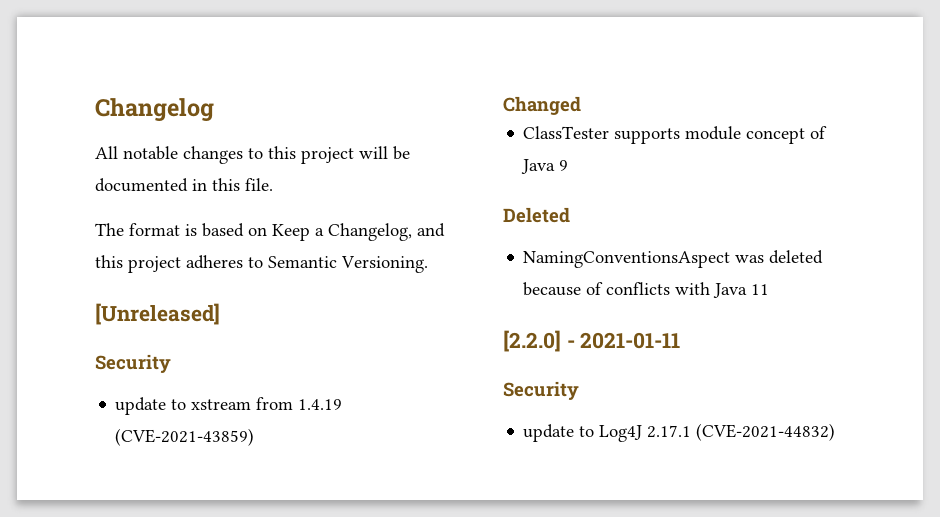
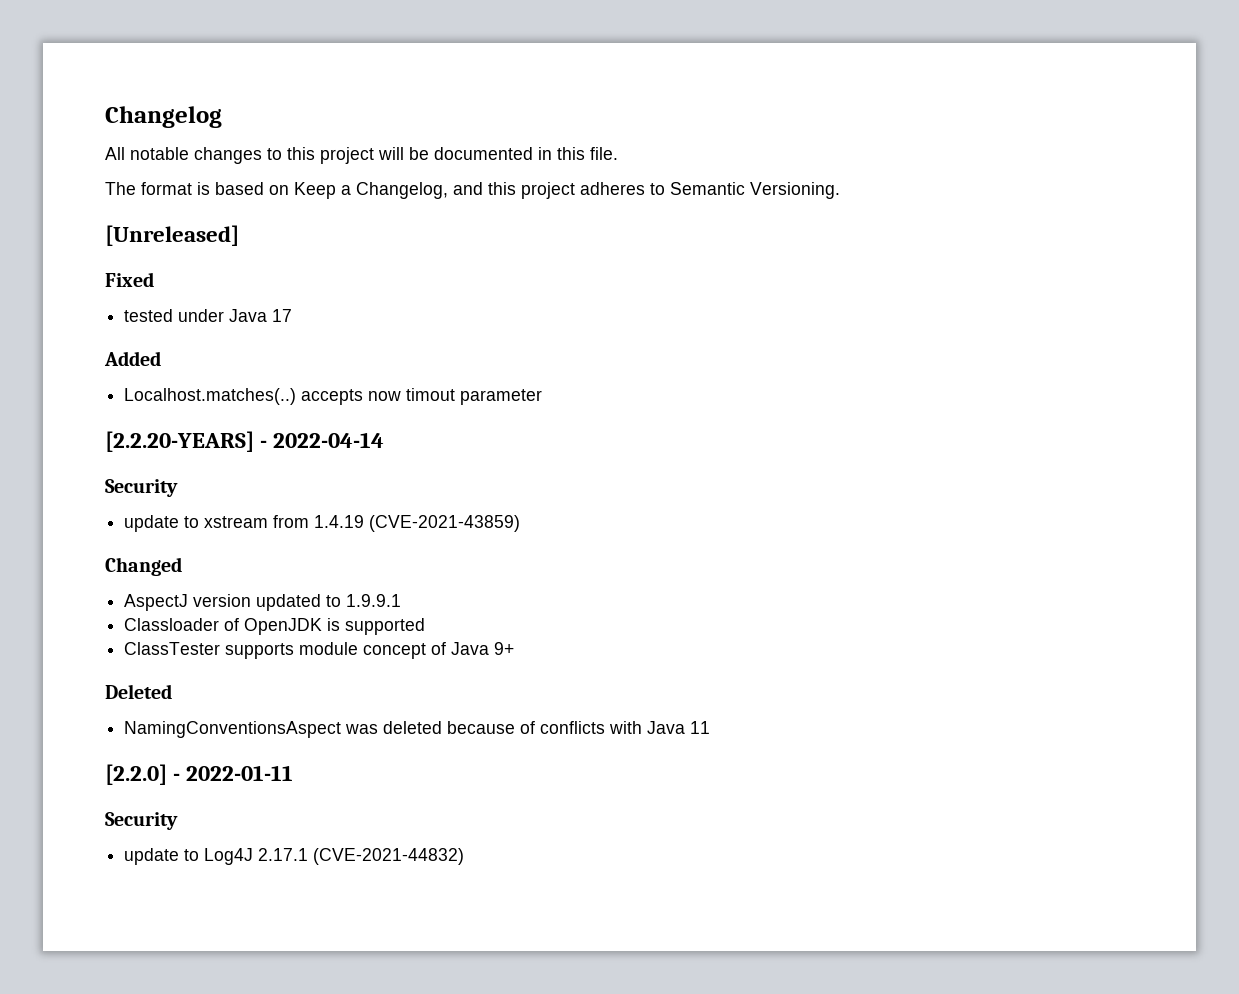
+ Fixed
+ tested under Java 17
+ Added
+ Localhost.matches(..) accepts now timout parameter
+ [2.2.20-YEARS] - 2022-04-14
+ AspectJ version updated to 1.9.9.1
+ Classloader of OpenJDK is supported
- ClassTester supports module concept of Java 9
+ ClassTester supports module concept of Java 9+
- [2.2.0] - 2021-01-11
+ [2.2.0] - 2022-01-11

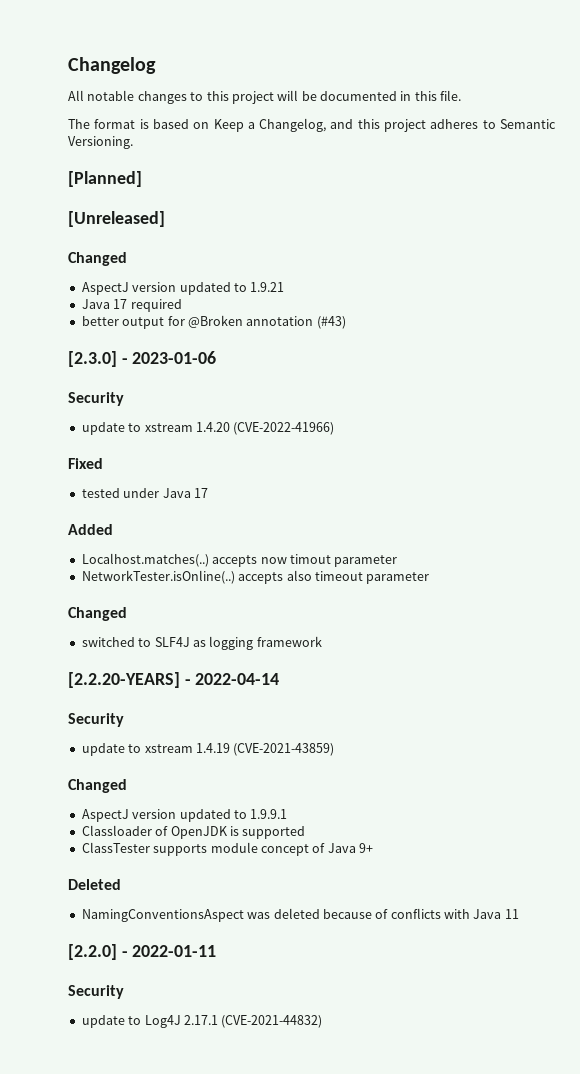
+ [Planned]
  [Unreleased]
+ Changed
+ AspectJ version updated to 1.9.21
+ Java 17 required
+ better output for @Broken annotation (#43)
+ [2.3.0] - 2023-01-06
+ Security
+ update to xstream 1.4.20 (CVE-2022-41966)
+ NetworkTester.isOnline(..) accepts also timeout parameter
+ Changed
+ switched to SLF4J as logging framework
- update to xstream from 1.4.19 (CVE-2021-43859)
+ update to xstream 1.4.19 (CVE-2021-43859)

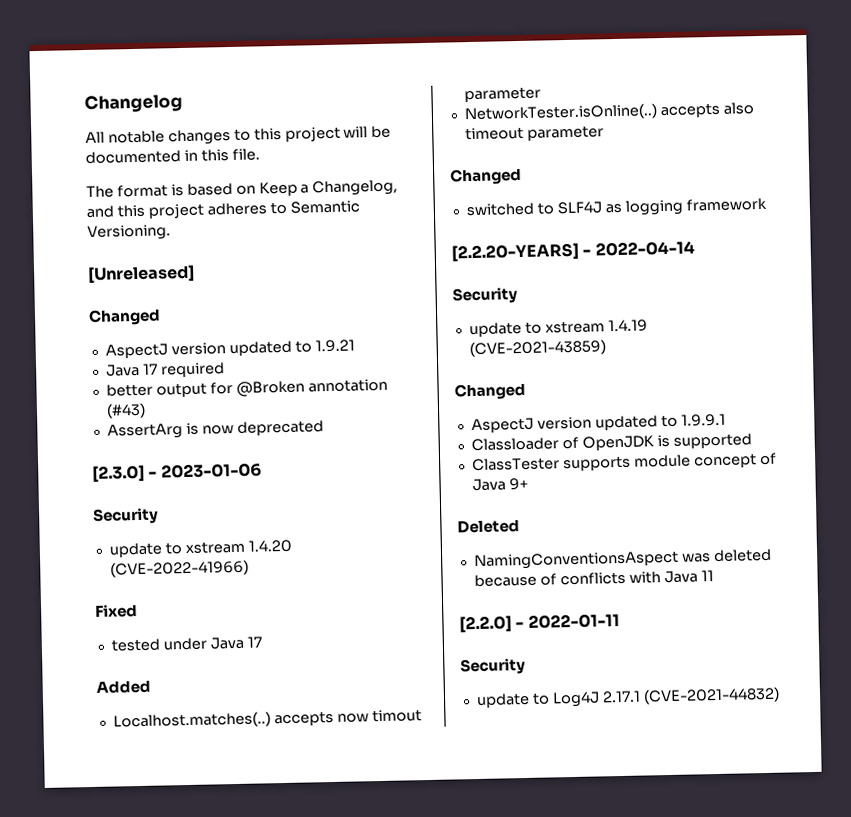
- [Planned]
+ AssertArg is now deprecated

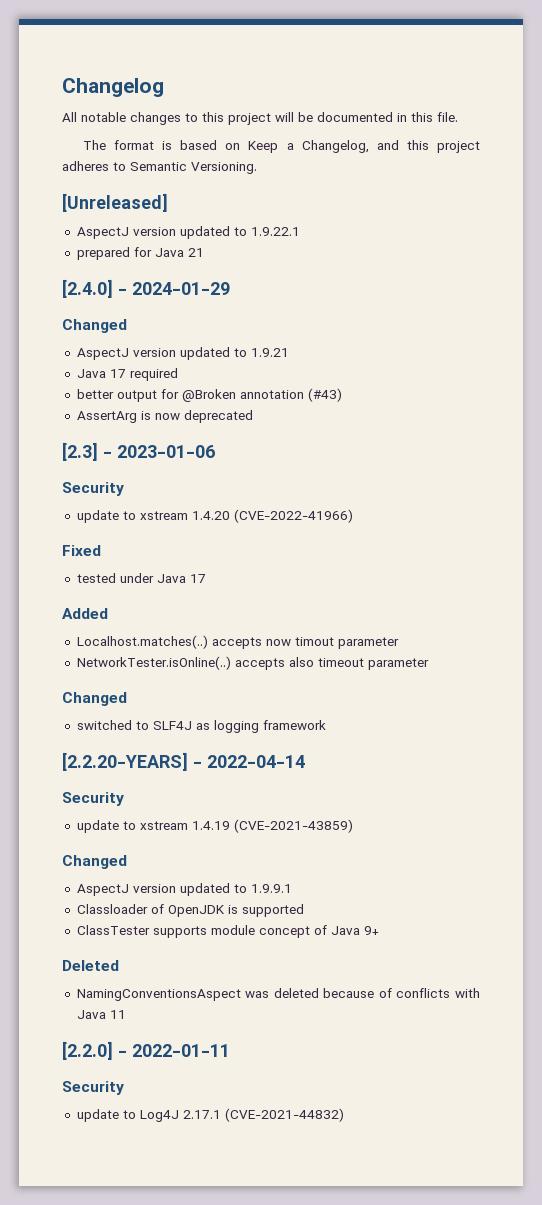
+ AspectJ version updated to 1.9.22.1
+ prepared for Java 21
+ [2.4.0] - 2024-01-29
- [2.3.0] - 2023-01-06
+ [2.3] - 2023-01-06

